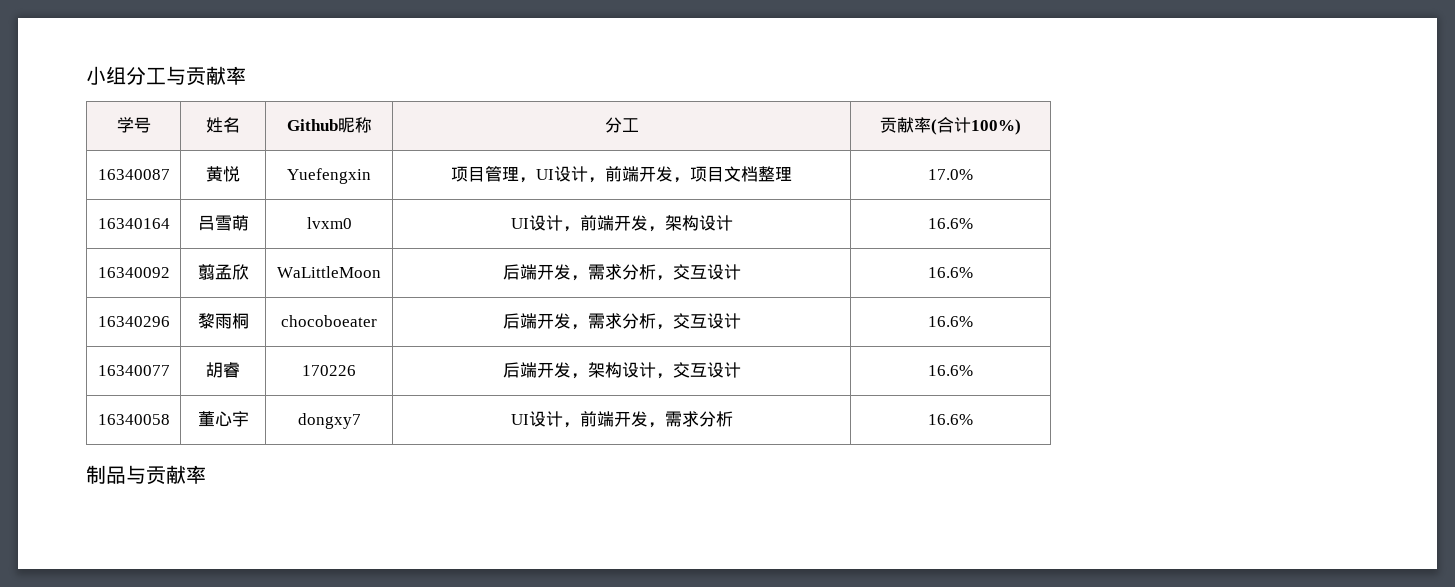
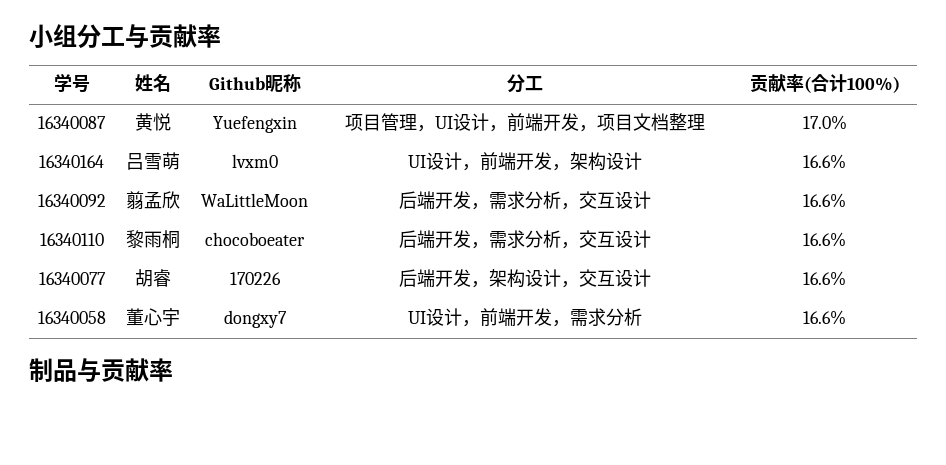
- 16340296 | 黎雨桐 | chocoboeater | 后端开发，需求分析，交互设计 | 16.6%
+ 16340110 | 黎雨桐 | chocoboeater | 后端开发，需求分析，交互设计 | 16.6%

